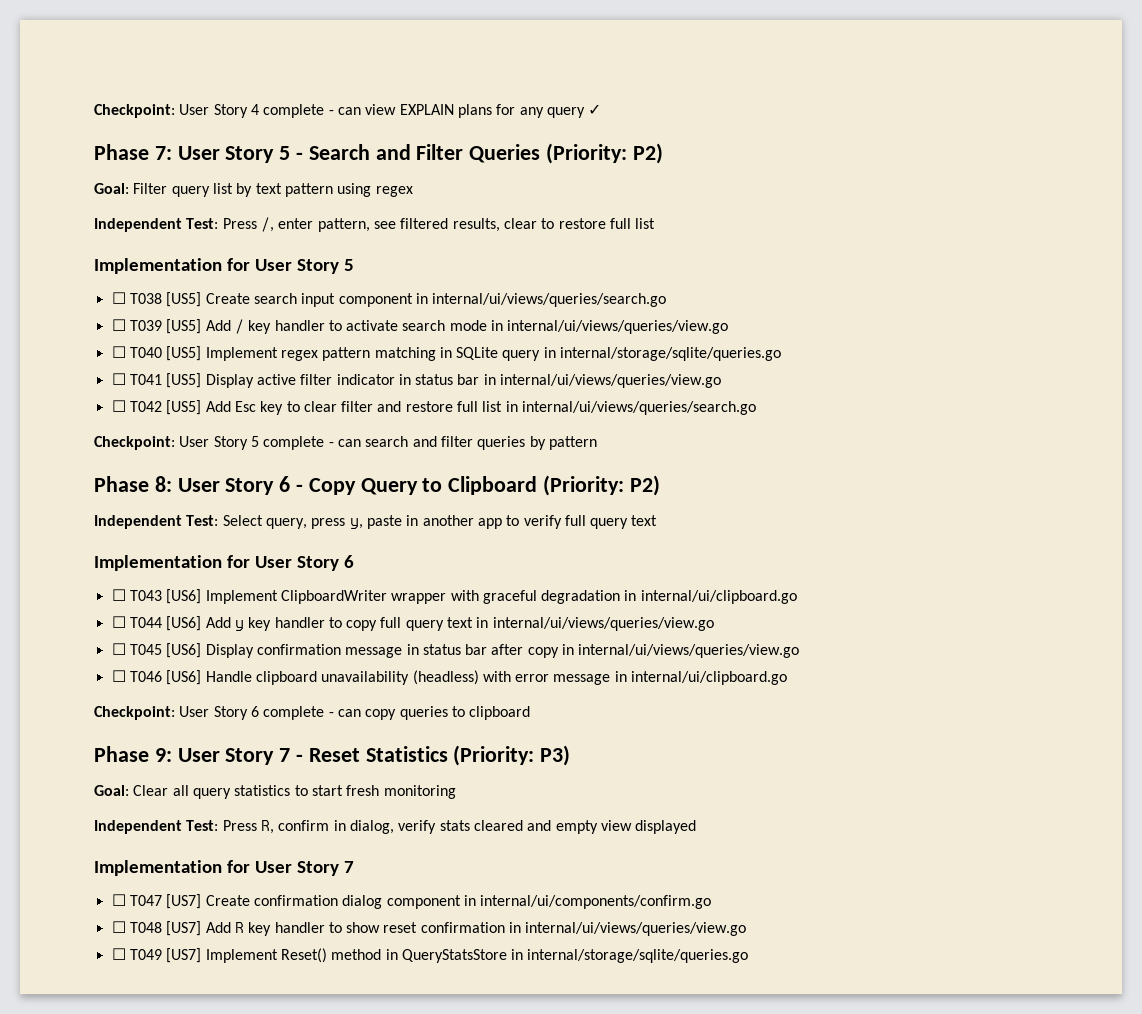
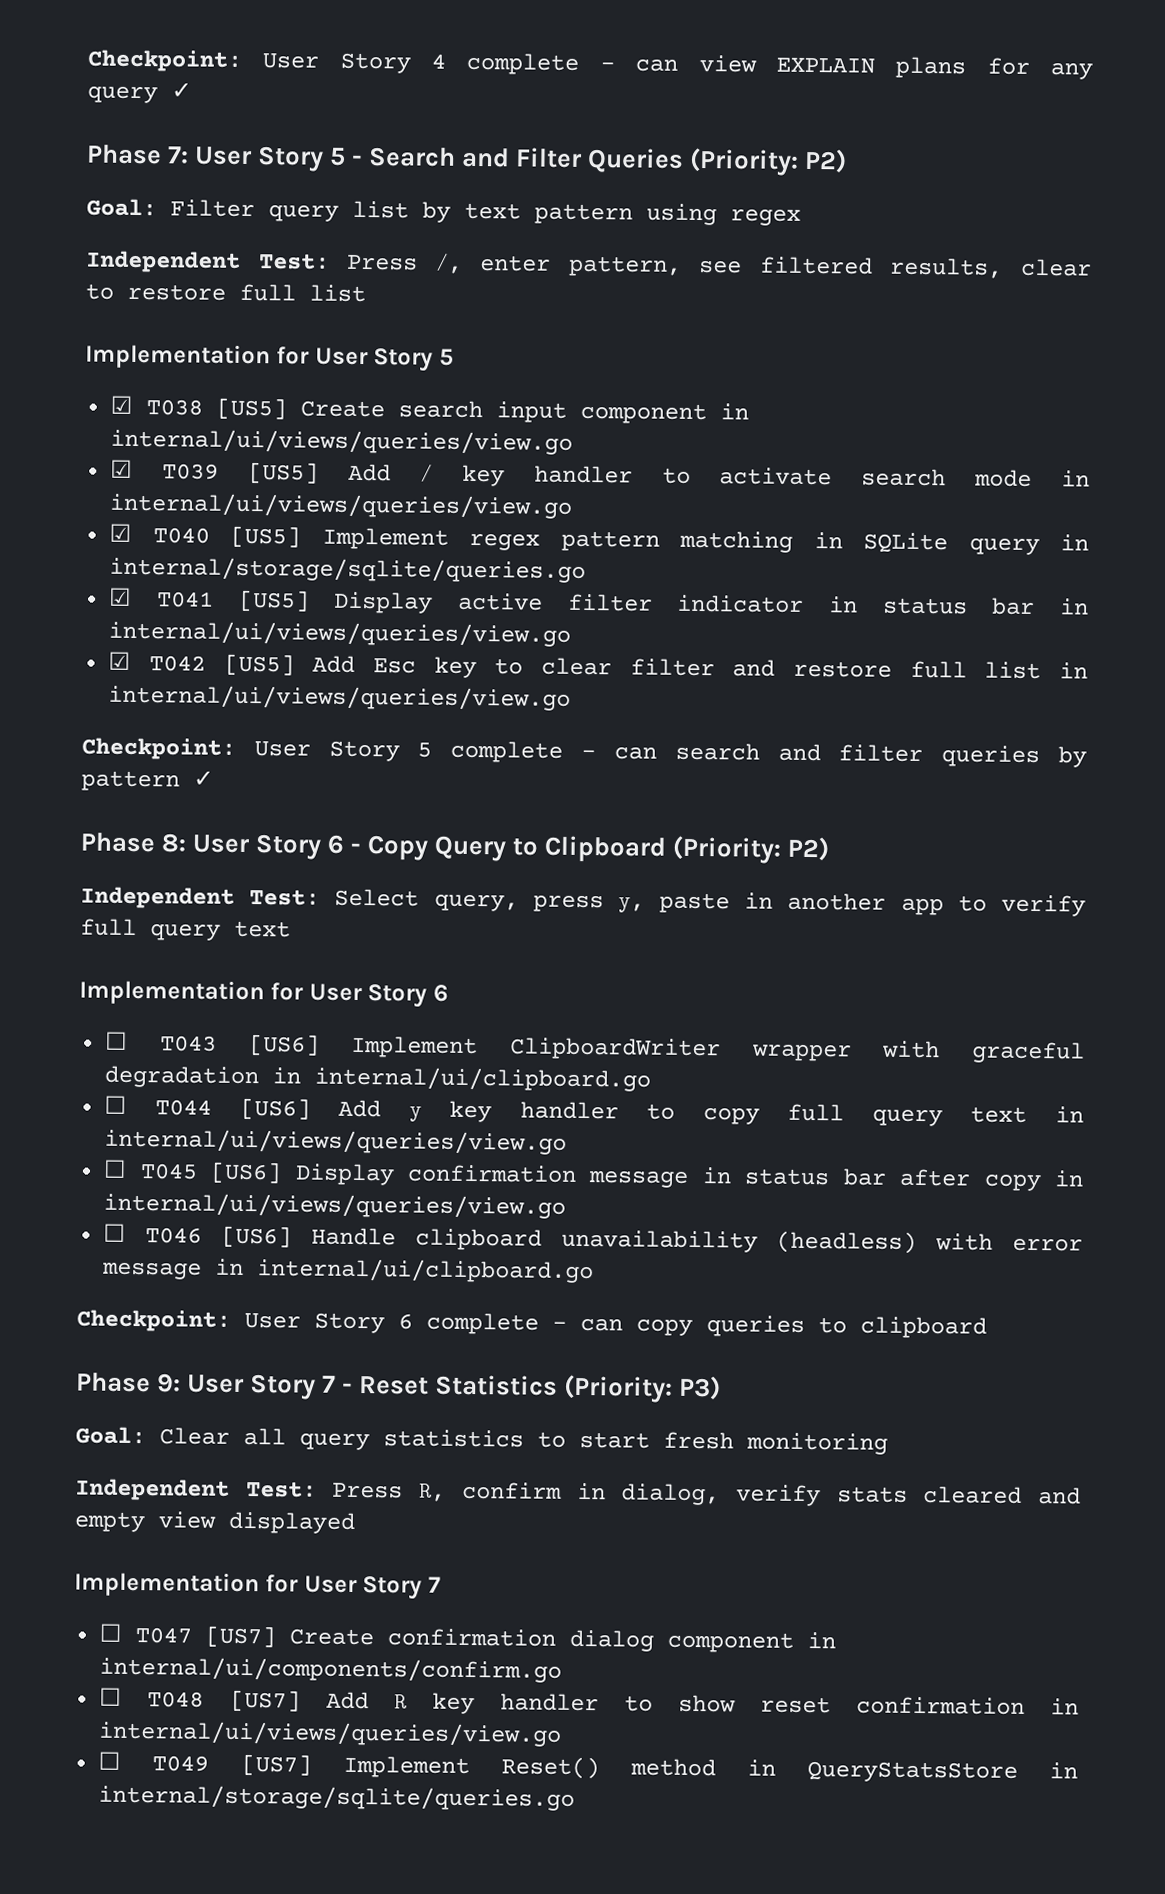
- ☐ T038 [US5] Create search input component in internal/ui/views/queries/search.go
- ☐ T039 [US5] Add / key handler to activate search mode in internal/ui/views/queries/view.go
+ ☑ T038 [US5] Create search input component in internal/ui/views/queries/view.go
+ ☑ T039 [US5] Add / key handler to activate search mode in internal/ui/views/queries/view.go
- ☐ T040 [US5] Implement regex pattern matching in SQLite query in internal/storage/sqlite/queries.go
+ ☑ T040 [US5] Implement regex pattern matching in SQLite query in internal/storage/sqlite/queries.go
- ☐ T041 [US5] Display active filter indicator in status bar in internal/ui/views/queries/view.go
+ ☑ T041 [US5] Display active filter indicator in status bar in internal/ui/views/queries/view.go
- ☐ T042 [US5] Add Esc key to clear filter and restore full list in internal/ui/views/queries/search.go
+ ☑ T042 [US5] Add Esc key to clear filter and restore full list in internal/ui/views/queries/view.go
- Checkpoint: User Story 5 complete - can search and filter queries by pattern
+ Checkpoint: User Story 5 complete - can search and filter queries by pattern ✓

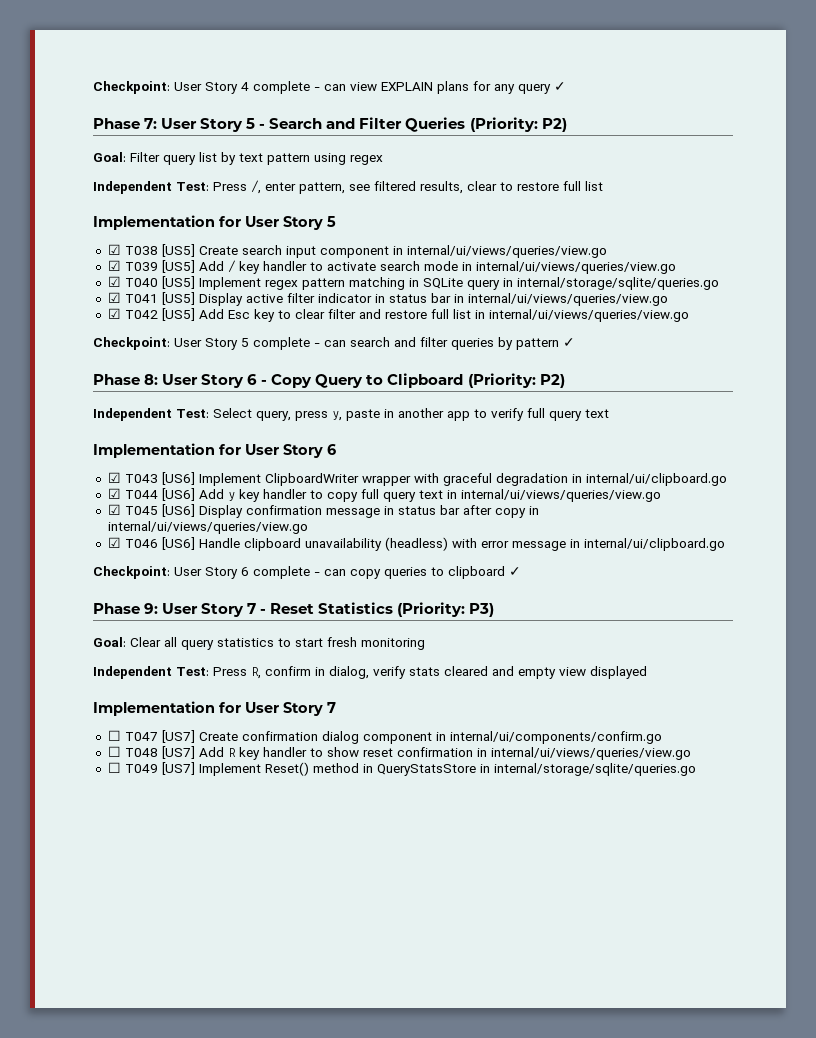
- ☐ T043 [US6] Implement ClipboardWriter wrapper with graceful degradation in internal/ui/clipboard.go
+ ☑ T043 [US6] Implement ClipboardWriter wrapper with graceful degradation in internal/ui/clipboard.go
- ☐ T044 [US6] Add y key handler to copy full query text in internal/ui/views/queries/view.go
+ ☑ T044 [US6] Add y key handler to copy full query text in internal/ui/views/queries/view.go
- ☐ T045 [US6] Display confirmation message in status bar after copy in internal/ui/views/queries/view.go
+ ☑ T045 [US6] Display confirmation message in status bar after copy in internal/ui/views/queries/view.go
- ☐ T046 [US6] Handle clipboard unavailability (headless) with error message in internal/ui/clipboard.go
+ ☑ T046 [US6] Handle clipboard unavailability (headless) with error message in internal/ui/clipboard.go
- Checkpoint: User Story 6 complete - can copy queries to clipboard
+ Checkpoint: User Story 6 complete - can copy queries to clipboard ✓

